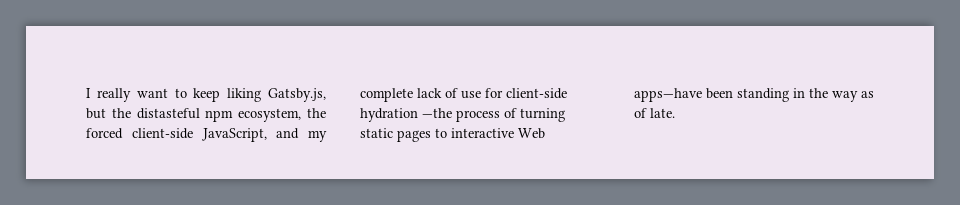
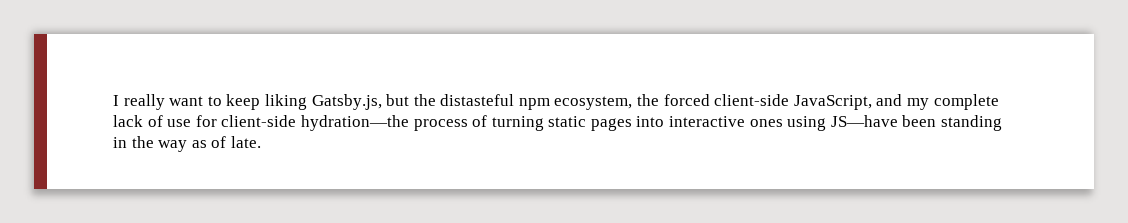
- I really want to keep liking Gatsby.js, but the distasteful npm ecosystem, the forced client-side JavaScript, and my complete lack of use for client-side hydration —the process of turning static pages to interactive Web apps—have been standing in the way as of late.
+ I really want to keep liking Gatsby.js, but the distasteful npm ecosystem, the forced client-side JavaScript, and my complete lack of use for client-side hydration—the process of turning static pages into interactive ones using JS—have been standing in the way as of late.

